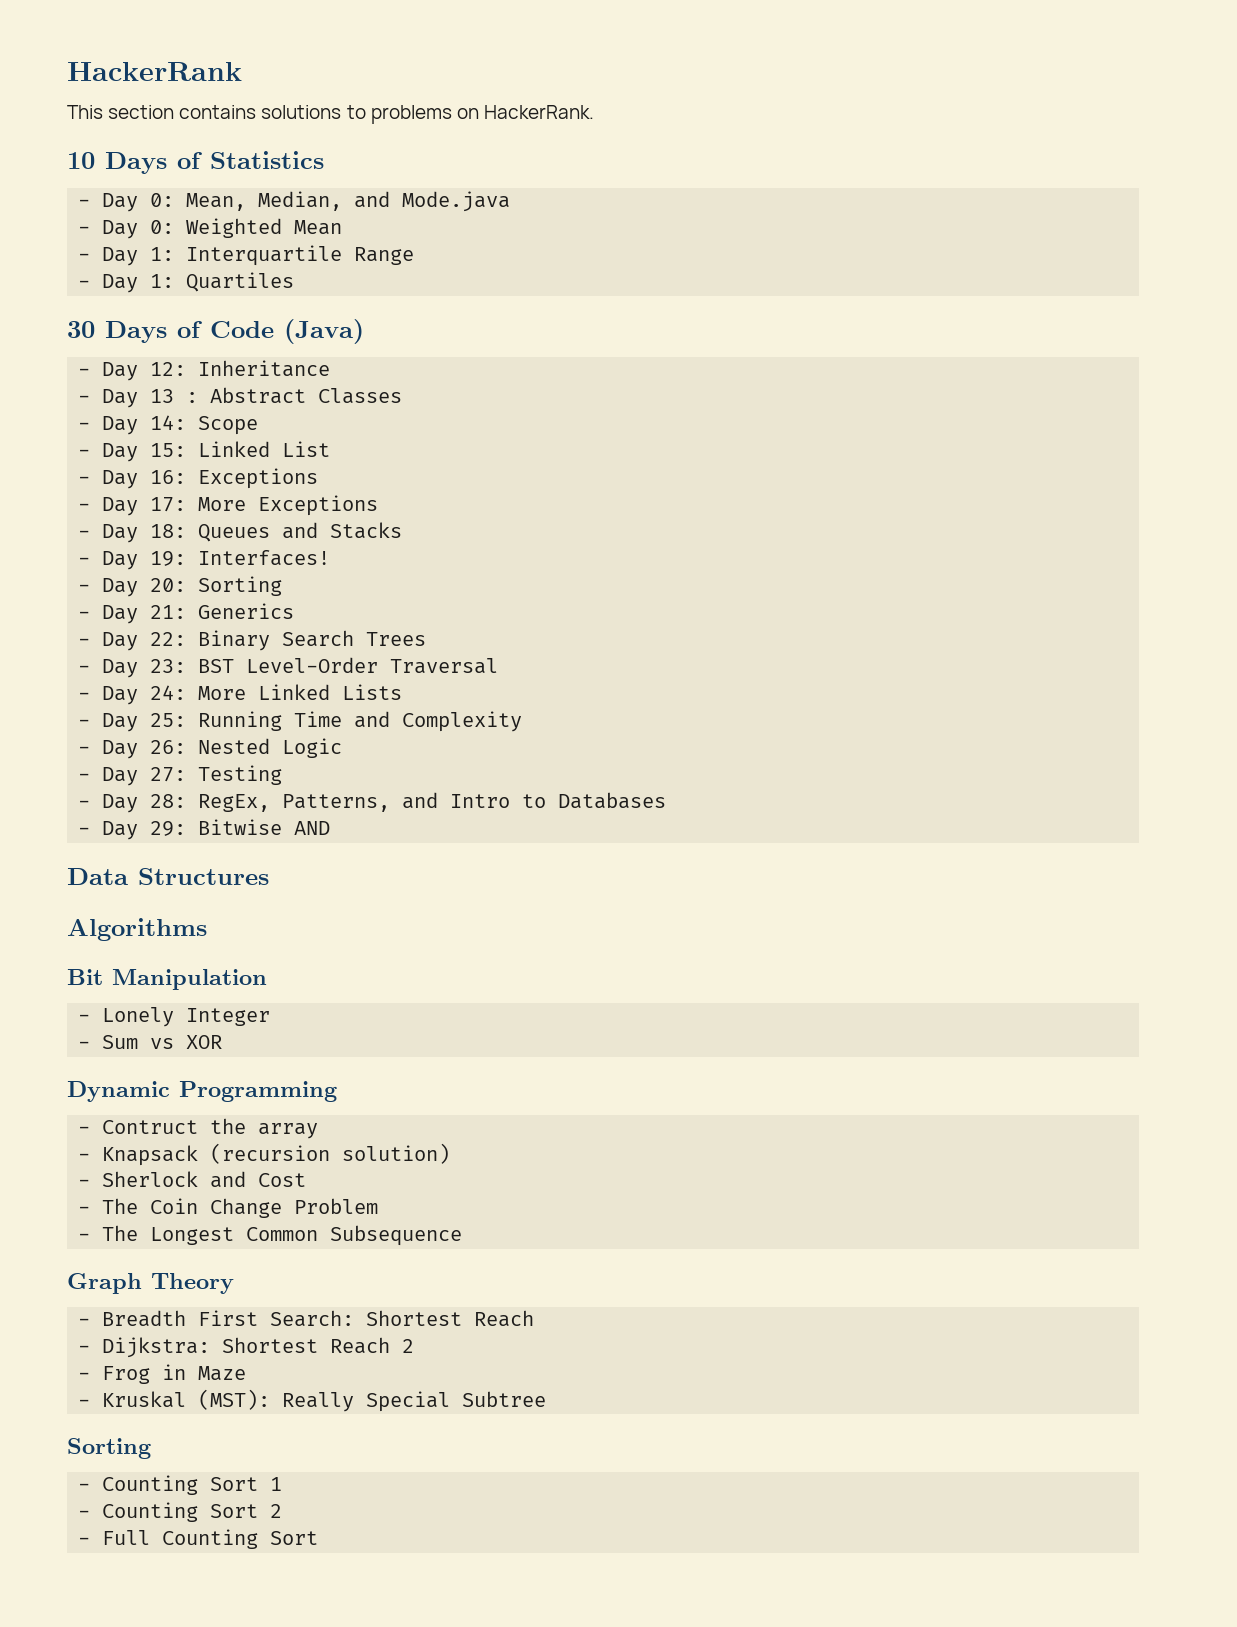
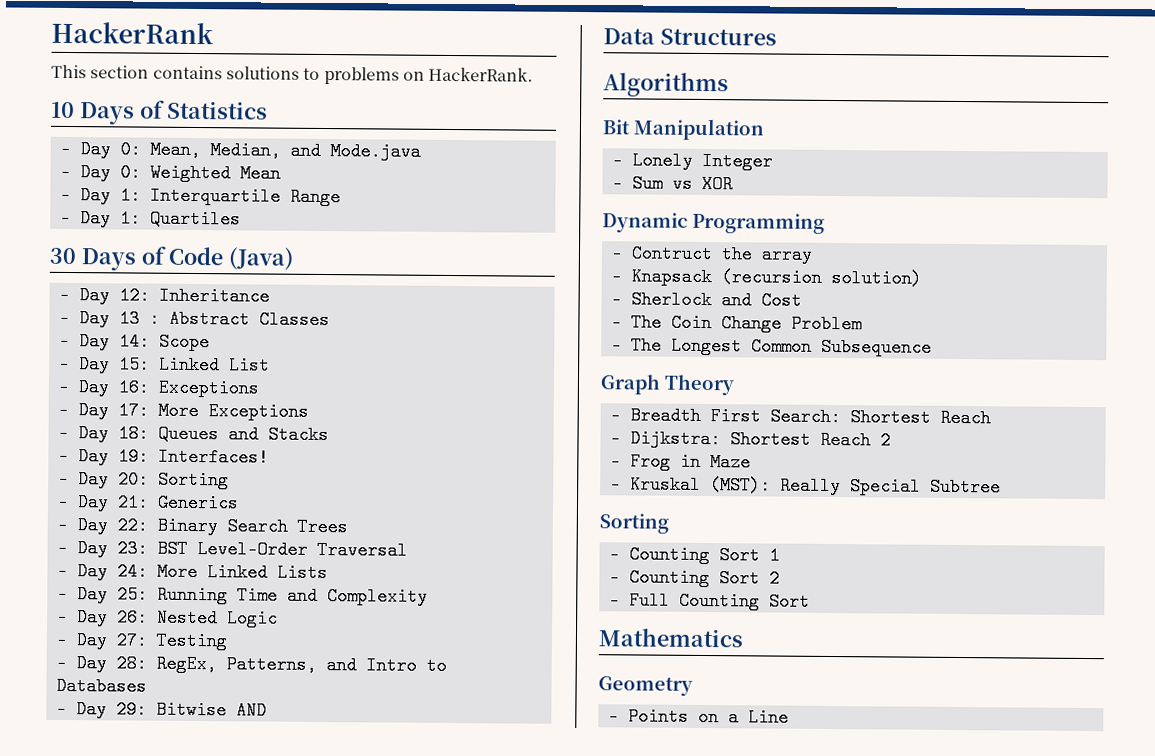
+ Mathematics
+ Geometry
+ - Points on a Line

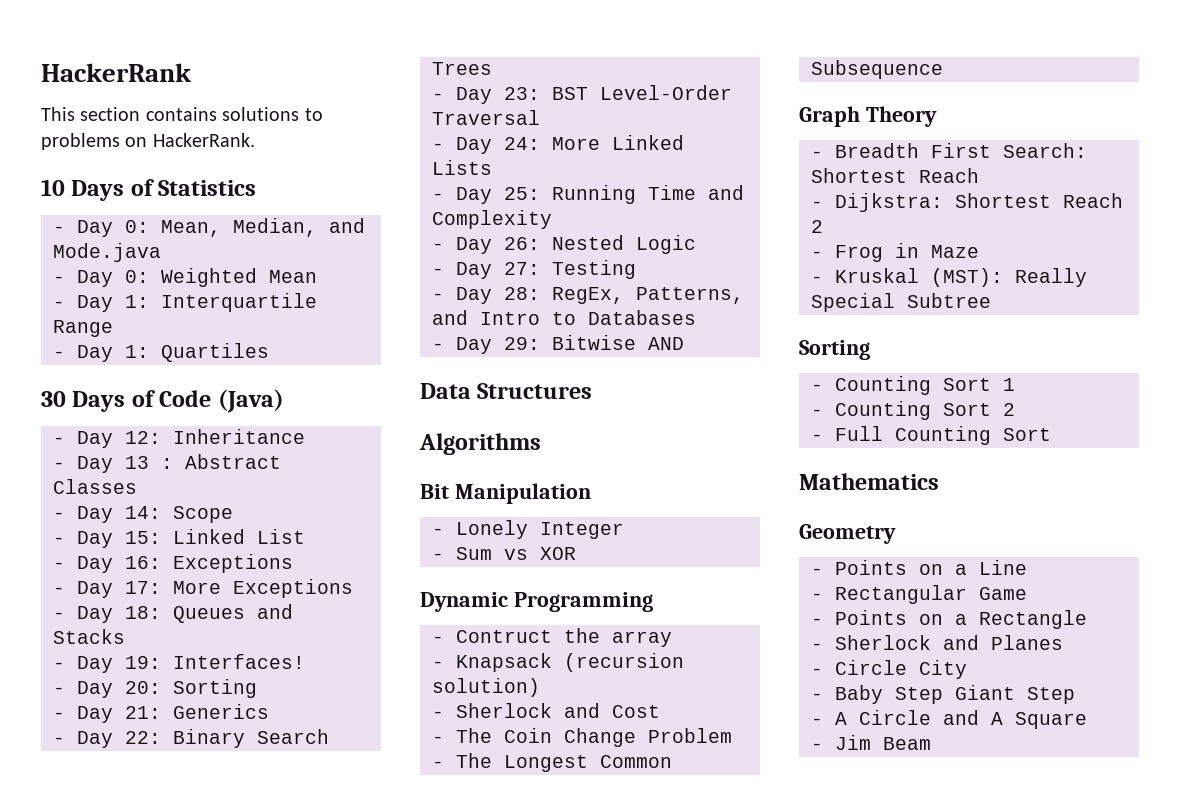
+ - Rectangular Game
+ - Points on a Rectangle
+ - Sherlock and Planes
+ - Circle City
+ - Baby Step Giant Step
+ - A Circle and A Square
+ - Jim Beam

